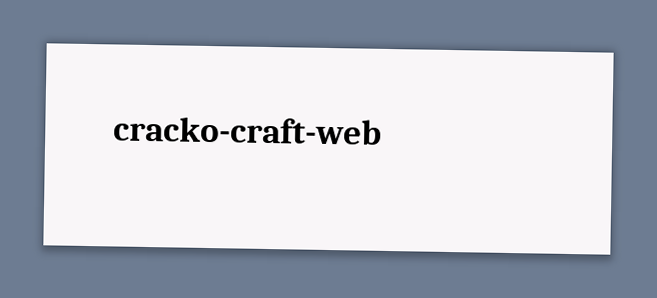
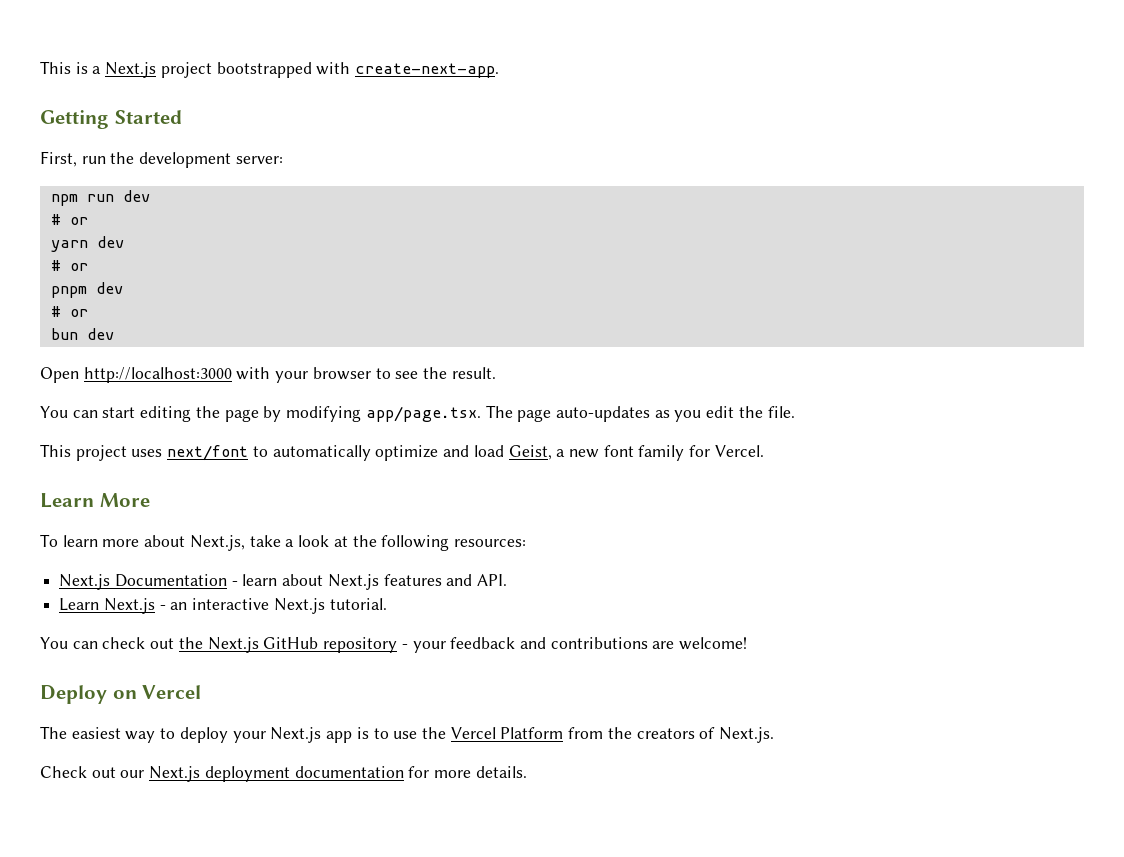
- cracko-craft-web
+ This is a Next.js project bootstrapped with create-next-app.
+ Getting Started
+ First, run the development server:
+ npm run dev
+ # or
+ yarn dev
+ # or
+ pnpm dev
+ # or
+ bun dev
+ Open http://localhost:3000 with your browser to see the result.
+ You can start editing the page by modifying app/page.tsx. The page auto-updates as you edit the file.
+ This project uses next/font to automatically optimize and load Geist, a new font family for Vercel.
+ Learn More
+ To learn more about Next.js, take a look at the following resources:
+ Next.js Documentation - learn about Next.js features and API.
+ Learn Next.js - an interactive Next.js tutorial.
+ You can check out the Next.js GitHub repository - your feedback and contributions are welcome!
+ Deploy on Vercel
+ The easiest way to deploy your Next.js app is to use the Vercel Platform from the creators of Next.js.
+ Check out our Next.js deployment documentation for more details.

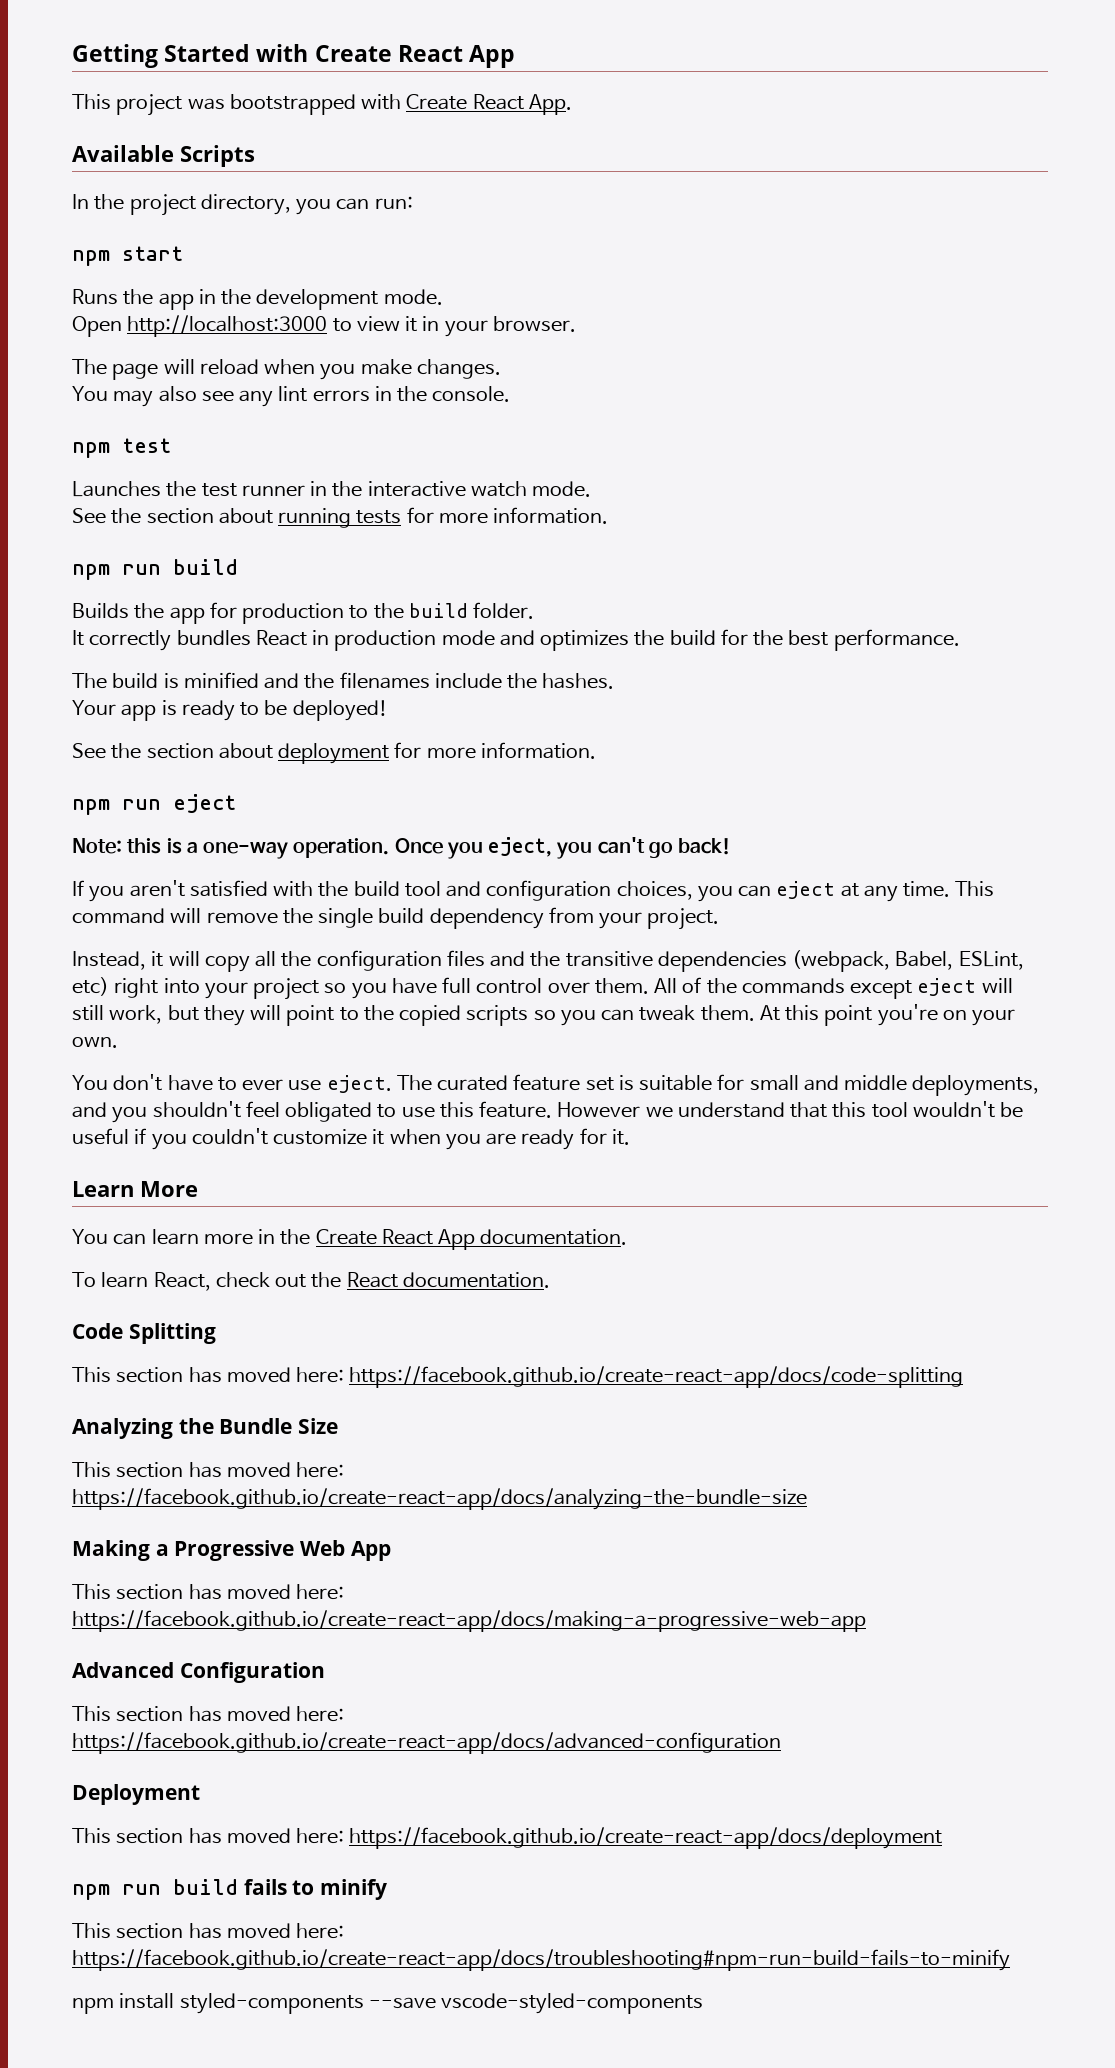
- This is a Next.js project bootstrapped with create-next-app.
- Getting Started
- First, run the development server:
- npm run dev
- # or
- yarn dev
- # or
- pnpm dev
- # or
- bun dev
- Open http://localhost:3000 with your browser to see the result.
- You can start editing the page by modifying app/page.tsx. The page auto-updates as you edit the file.
- This project uses next/font to automatically optimize and load Geist, a new font family for Vercel.
+ Getting Started with Create React App
+ This project was bootstrapped with Create React App.
+ Available Scripts
+ In the project directory, you can run:
+ npm start
+ Runs the app in the development mode.
+ Open http://localhost:3000 to view it in your browser.
+ The page will reload when you make changes.
+ You may also see any lint errors in the console.
+ npm test
+ Launches the test runner in the interactive watch mode.
+ See the section about running tests for more information.
+ npm run build
+ Builds the app for production to the build folder.
+ It correctly bundles React in production mode and optimizes the build for the best performance.
+ The build is minified and the filenames include the hashes.
+ Your app is ready to be deployed!
+ See the section about deployment for more information.
+ npm run eject
+ Note: this is a one-way operation. Once you eject, you can't go back!
+ If you aren't satisfied with the build tool and configuration choices, you can eject at any time. This command will remove the single build dependency from your project.
+ Instead, it will copy all the configuration files and the transitive dependencies (webpack, Babel, ESLint, etc) right into your project so you have full control over them. All of the commands except eject will still work, but they will point to the copied scripts so you can tweak them. At this point you're on your own.
+ You don't have to ever use eject. The curated feature set is suitable for small and middle deployments, and you shouldn't feel obligated to use this feature. However we understand that this tool wouldn't be useful if you couldn't customize it when you are ready for it.
  Learn More
- To learn more about Next.js, take a look at the following resources:
- Next.js Documentation - learn about Next.js features and API.
- Learn Next.js - an interactive Next.js tutorial.
- You can check out the Next.js GitHub repository - your feedback and contributions are welcome!
- Deploy on Vercel
- The easiest way to deploy your Next.js app is to use the Vercel Platform from the creators of Next.js.
- Check out our Next.js deployment documentation for more details.
+ You can learn more in the Create React App documentation.
+ To learn React, check out the React documentation.
+ Code Splitting
+ This section has moved here: https://facebook.github.io/create-react-app/docs/code-splitting
+ Analyzing the Bundle Size
+ This section has moved here: https://facebook.github.io/create-react-app/docs/analyzing-the-bundle-size
+ Making a Progressive Web App
+ This section has moved here: https://facebook.github.io/create-react-app/docs/making-a-progressive-web-app
+ Advanced Configuration
+ This section has moved here: https://facebook.github.io/create-react-app/docs/advanced-configuration
+ Deployment
+ This section has moved here: https://facebook.github.io/create-react-app/docs/deployment
+ npm run build fails to minify
+ This section has moved here: https://facebook.github.io/create-react-app/docs/troubleshooting#npm-run-build-fails-to-minify
+ npm install styled-components --save vscode-styled-components

